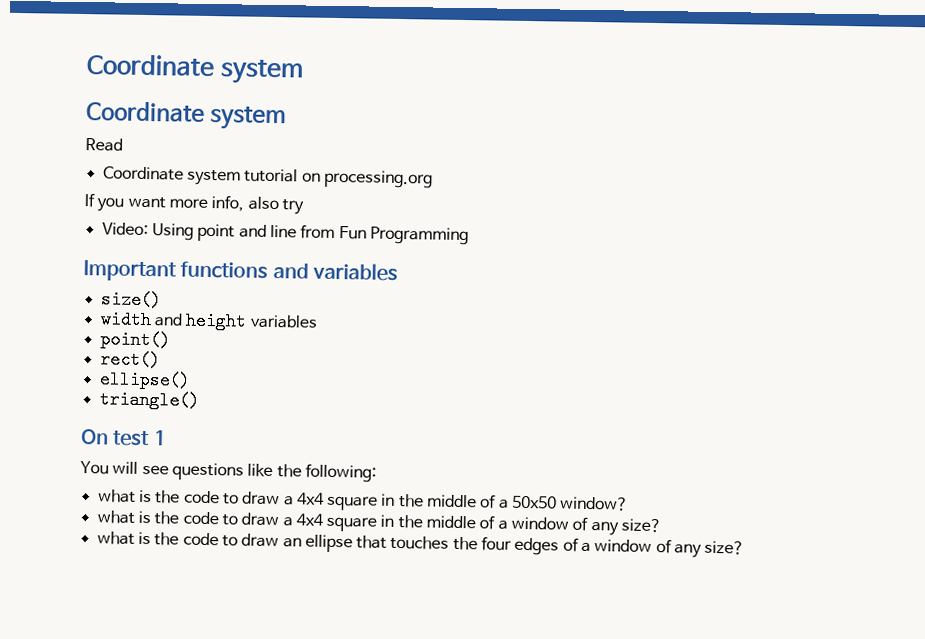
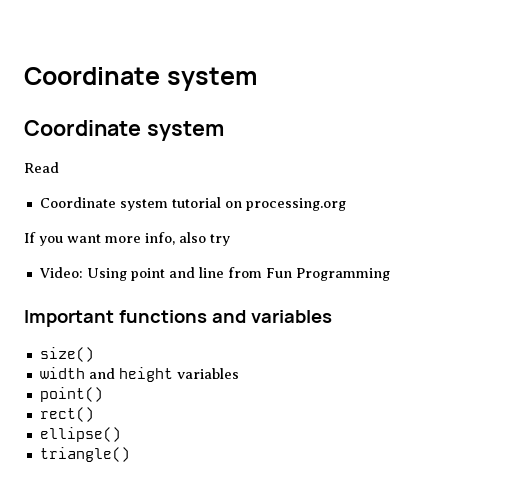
- On test 1
- You will see questions like the following:
- what is the code to draw a 4x4 square in the middle of a 50x50 window?
- what is the code to draw a 4x4 square in the middle of a window of any size?
- what is the code to draw an ellipse that touches the four edges of a window of any size?

